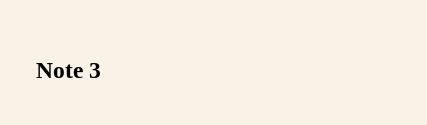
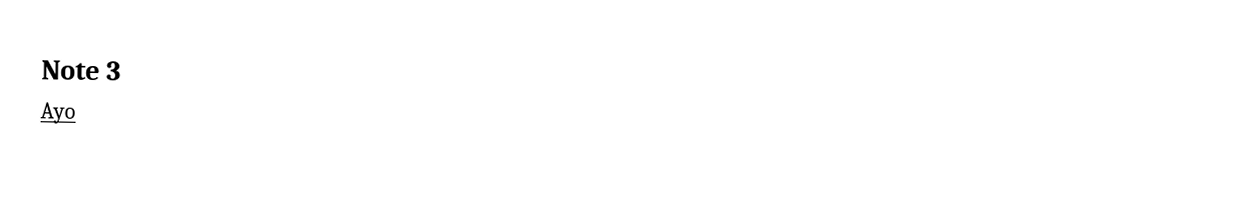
+ Ayo

